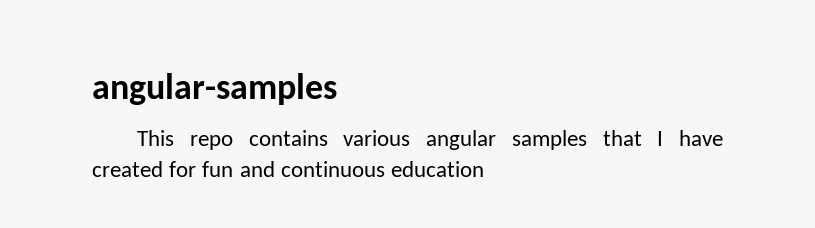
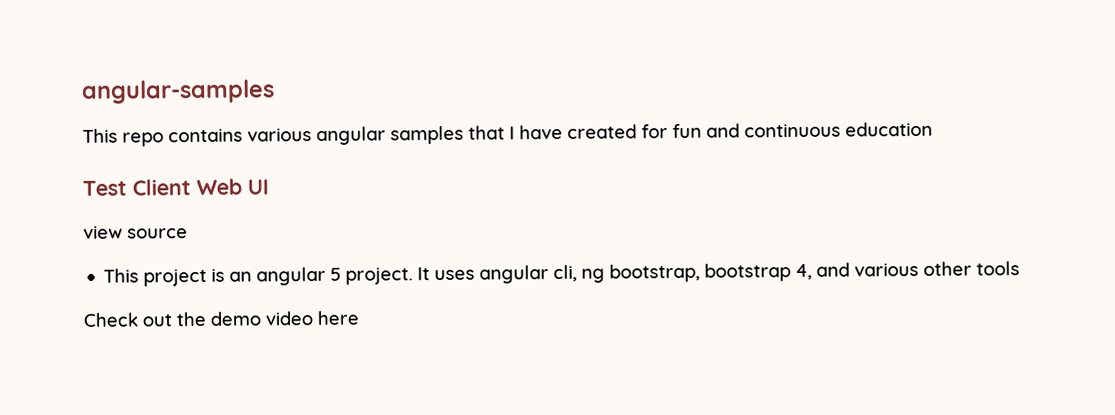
+ Test Client Web UI
+ view source
+ This project is an angular 5 project. It uses angular cli, ng bootstrap, bootstrap 4, and various other tools
+ Check out the demo video here

